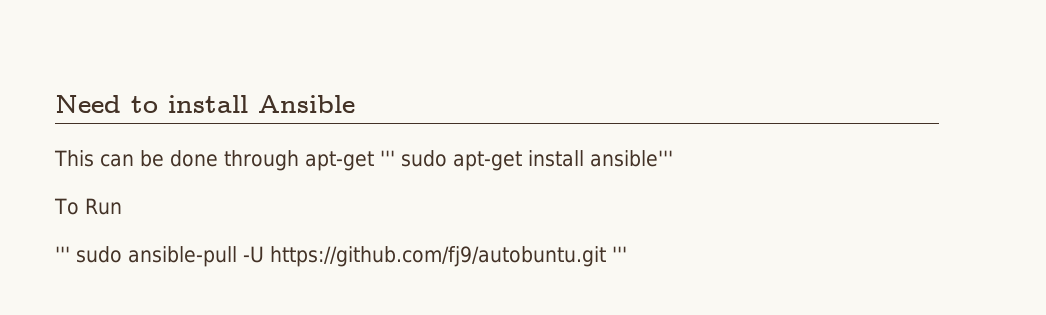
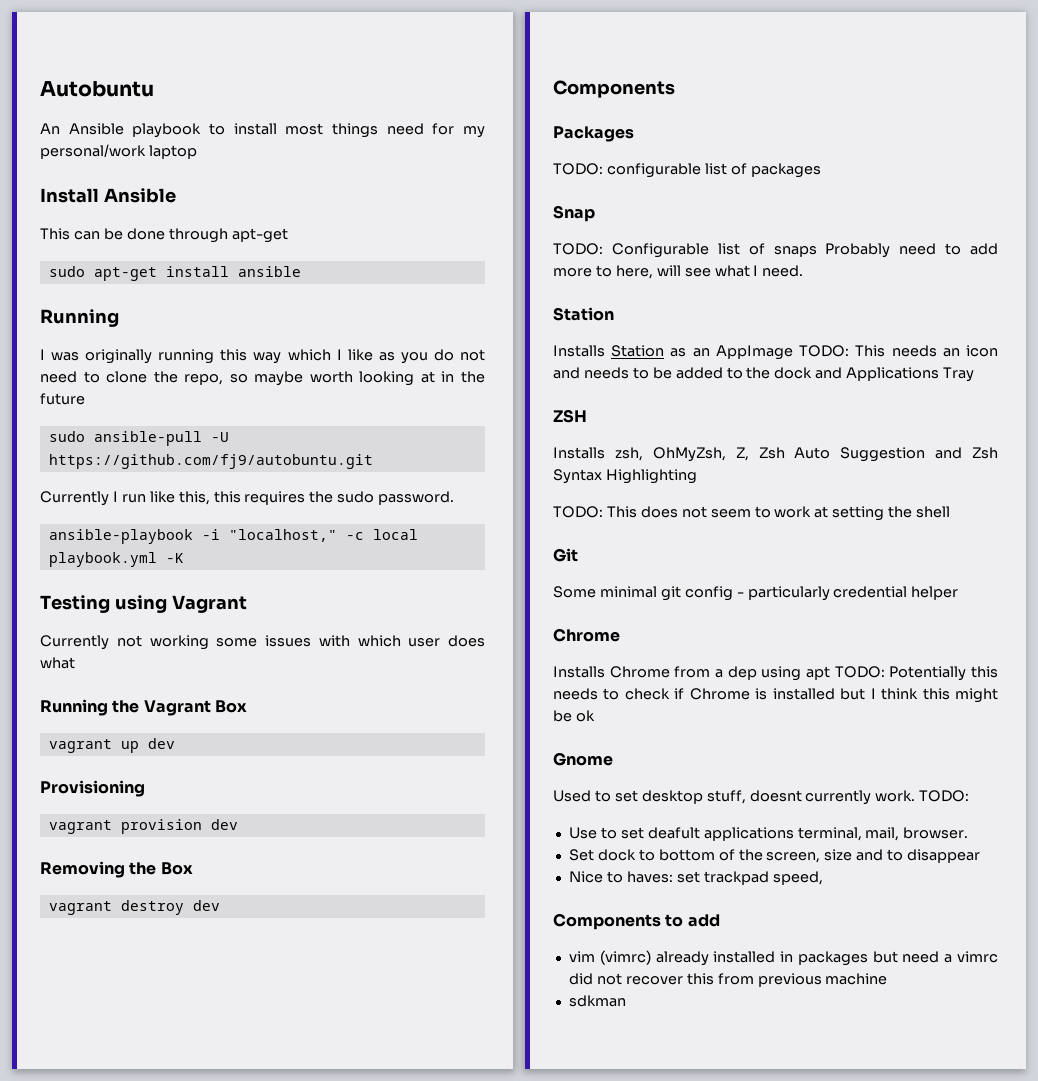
- Need to install Ansible
+ Autobuntu
+ An Ansible playbook to install most things need for my personal/work laptop
+ Install Ansible
- This can be done through apt-get ''' sudo apt-get install ansible'''
- To Run
- ''' sudo ansible-pull -U https://github.com/fj9/autobuntu.git '''
+ This can be done through apt-get
+ sudo apt-get install ansible
+ Running
+ I was originally running this way which I like as you do not need to clone the repo, so maybe worth looking at in the future
+ sudo ansible-pull -U https://github.com/fj9/autobuntu.git
+ Currently I run like this, this requires the sudo password.
+ ansible-playbook -i "localhost," -c local playbook.yml -K
+ Testing using Vagrant
+ Currently not working some issues with which user does what
+ Running the Vagrant Box
+ vagrant up dev
+ Provisioning
+ vagrant provision dev
+ Removing the Box
+ vagrant destroy dev
+ Components
+ Packages
+ TODO: configurable list of packages
+ Snap
+ TODO: Configurable list of snaps Probably need to add more to here, will see what I need.
+ Station
+ Installs Station as an AppImage TODO: This needs an icon and needs to be added to the dock and Applications Tray
+ ZSH
+ Installs zsh, OhMyZsh, Z, Zsh Auto Suggestion and Zsh Syntax Highlighting
+ TODO: This does not seem to work at setting the shell
+ Git
+ Some minimal git config - particularly credential helper
+ Chrome
+ Installs Chrome from a dep using apt TODO: Potentially this needs to check if Chrome is installed but I think this might be ok
+ Gnome
+ Used to set desktop stuff, doesnt currently work. TODO:
+ Use to set deafult applications terminal, mail, browser.
+ Set dock to bottom of the screen, size and to disappear
+ Nice to haves: set trackpad speed,
+ Components to add
+ vim (vimrc) already installed in packages but need a vimrc did not recover this from previous machine
+ sdkman

